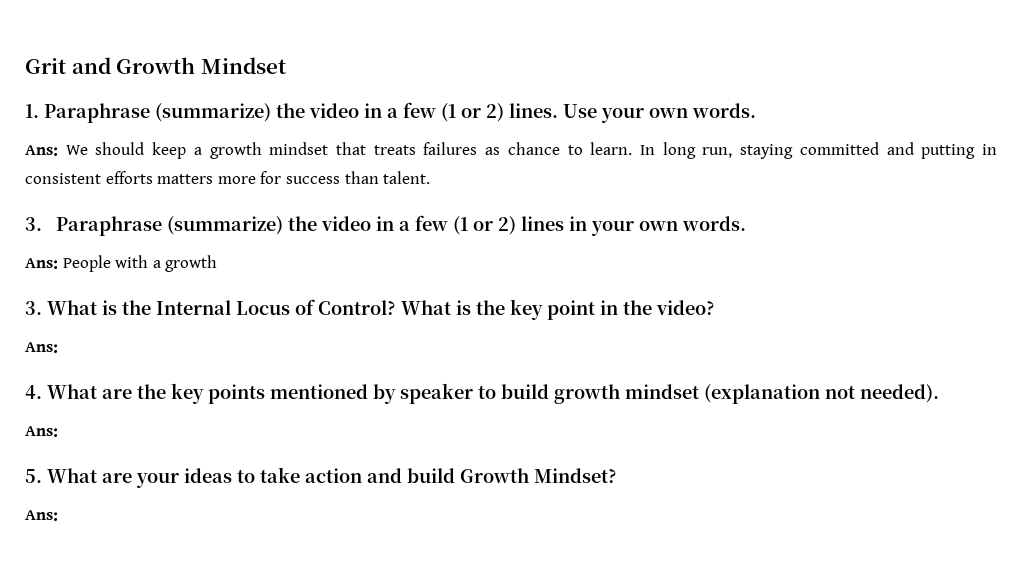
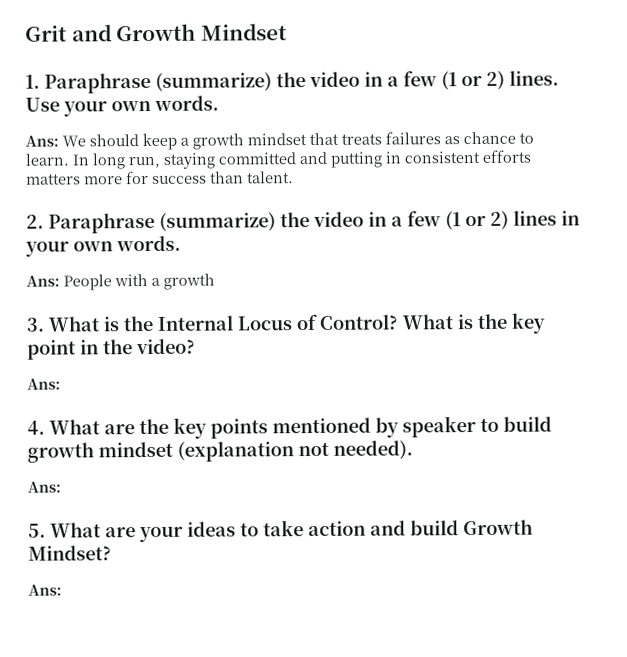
- 3. Paraphrase (summarize) the video in a few (1 or 2) lines in your own words.
+ 2. Paraphrase (summarize) the video in a few (1 or 2) lines in your own words.

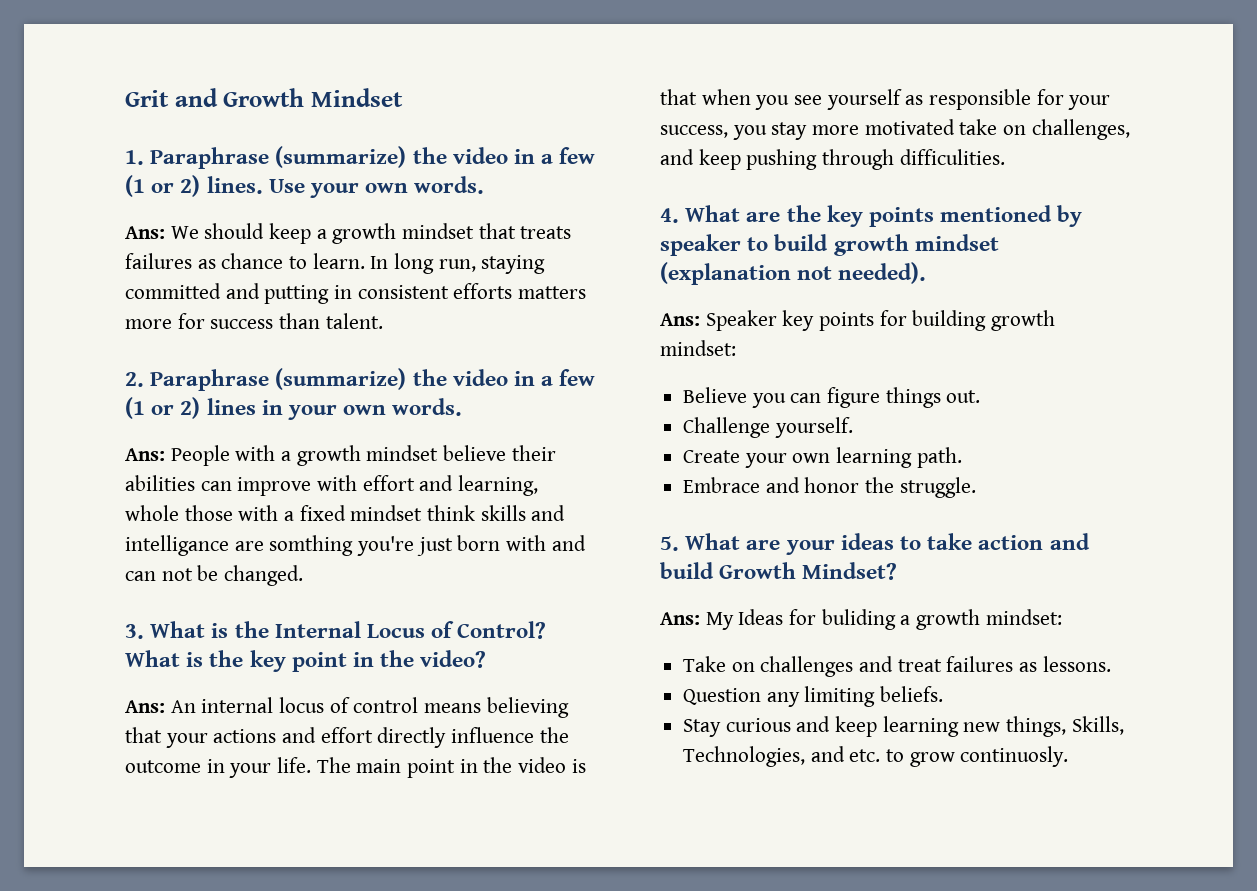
- Ans: People with a growth
+ Ans: People with a growth mindset believe their abilities can improve with effort and learning, whole those with a fixed mindset think skills and intelligance are somthing you're just born with and can not be changed.
  What is the key point in the video?
- Ans:
+ Ans: An internal locus of control means believing that your actions and effort directly influence the outcome in your life. The main point in the video is that when you see yourself as responsible for your success, you stay more motivated take on challenges, and keep pushing through difficulities.
  4. What are the key points mentioned by speaker to build growth mindset (explanation not needed).
- Ans:
+ Ans: Speaker key points for building growth mindset:
+ Believe you can figure things out.
+ Challenge yourself.
+ Create your own learning path.
+ Embrace and honor the struggle.
  5. What are your ideas to take action and build Growth Mindset?
- Ans:
+ Ans: My Ideas for buliding a growth mindset:
+ Take on challenges and treat failures as lessons.
+ Question any limiting beliefs.
+ Stay curious and keep learning new things, Skills, Technologies, and etc. to grow continuosly.

